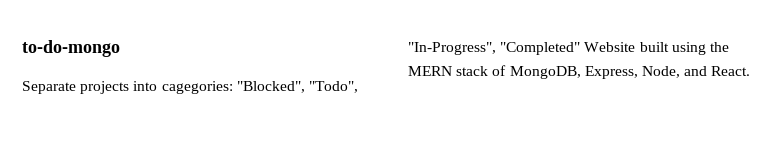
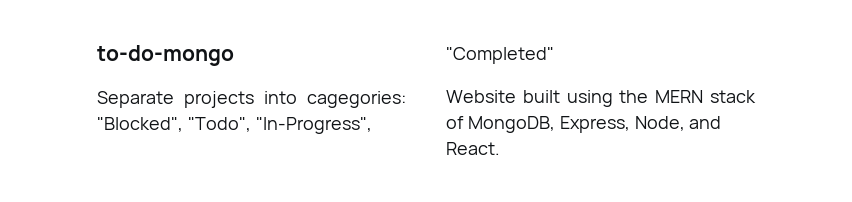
- Separate projects into cagegories: "Blocked", "Todo", "In-Progress", "Completed" Website built using the MERN stack of MongoDB, Express, Node, and React.
+ Separate projects into cagegories: "Blocked", "Todo", "In-Progress", "Completed"
+ Website built using the MERN stack of MongoDB, Express, Node, and React.

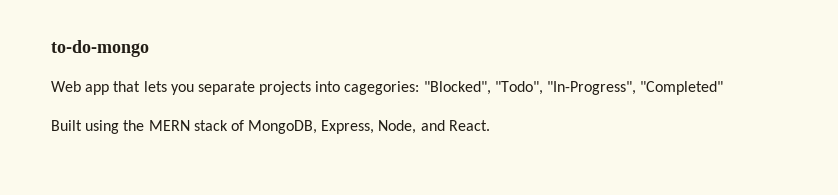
- Separate projects into cagegories: "Blocked", "Todo", "In-Progress", "Completed"
+ Web app that lets you separate projects into cagegories: "Blocked", "Todo", "In-Progress", "Completed"
- Website built using the MERN stack of MongoDB, Express, Node, and React.
+ Built using the MERN stack of MongoDB, Express, Node, and React.

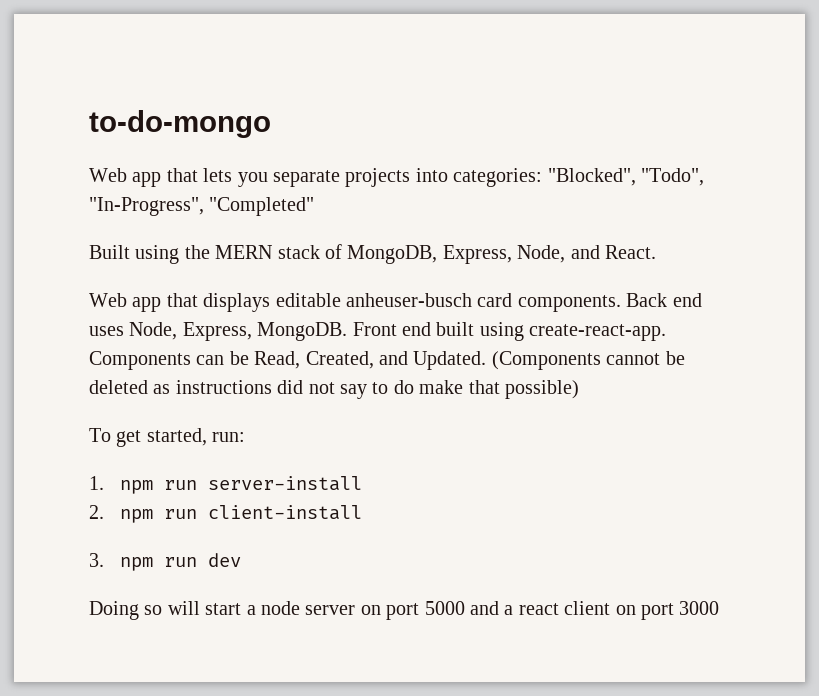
- Web app that lets you separate projects into cagegories: "Blocked", "Todo", "In-Progress", "Completed"
+ Web app that lets you separate projects into categories: "Blocked", "Todo", "In-Progress", "Completed"
+ Web app that displays editable anheuser-busch card components. Back end uses Node, Express, MongoDB. Front end built using create-react-app. Components can be Read, Created, and Updated. (Components cannot be deleted as instructions did not say to do make that possible)
+ To get started, run:
+ 1. npm run server-install
+ 2. npm run client-install
+ 3. npm run dev
+ Doing so will start a node server on port 5000 and a react client on port 3000

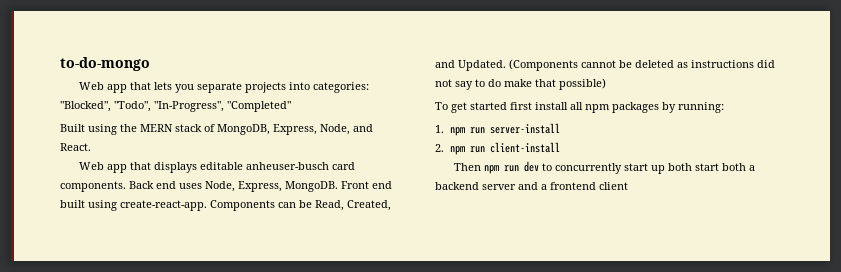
- To get started, run:
+ To get started first install all npm packages by running:
- 3. npm run dev
- Doing so will start a node server on port 5000 and a react client on port 3000
+ Then npm run dev to concurrently start up both start both a backend server and a frontend client

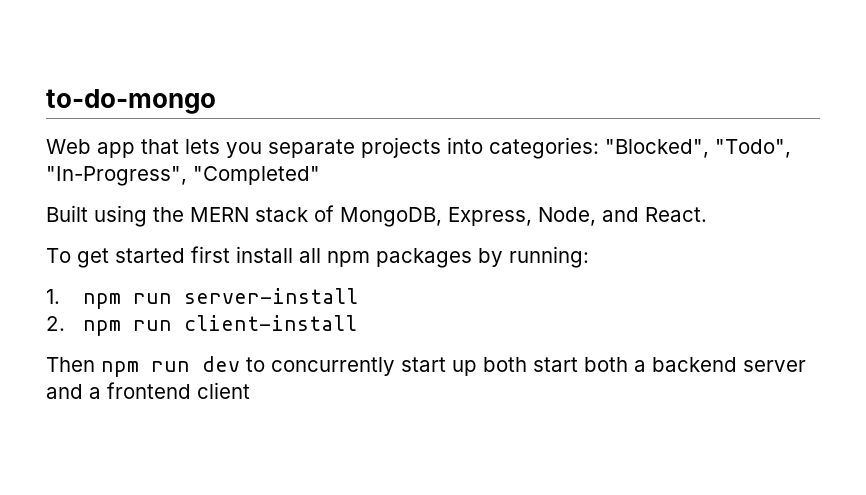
- Web app that displays editable anheuser-busch card components. Back end uses Node, Express, MongoDB. Front end built using create-react-app. Components can be Read, Created, and Updated. (Components cannot be deleted as instructions did not say to do make that possible)

